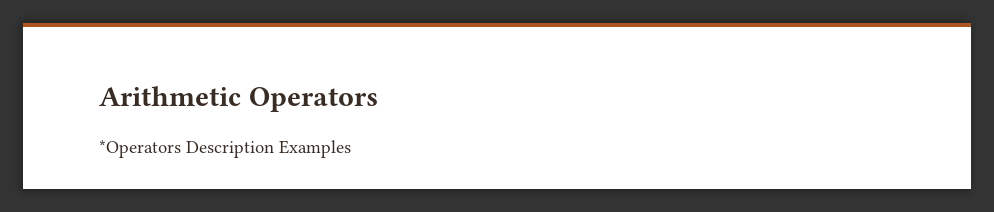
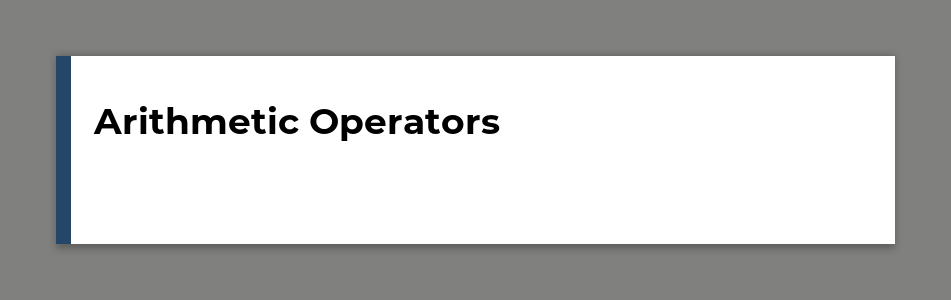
- *Operators Description Examples

